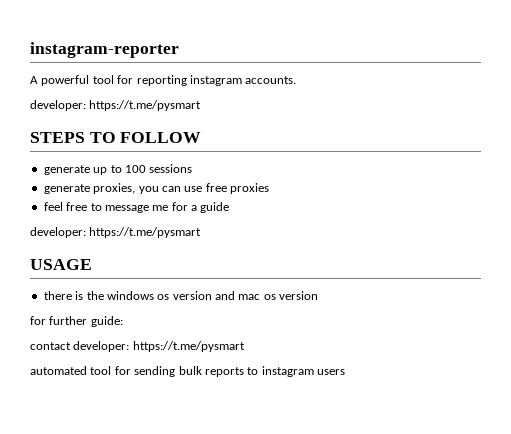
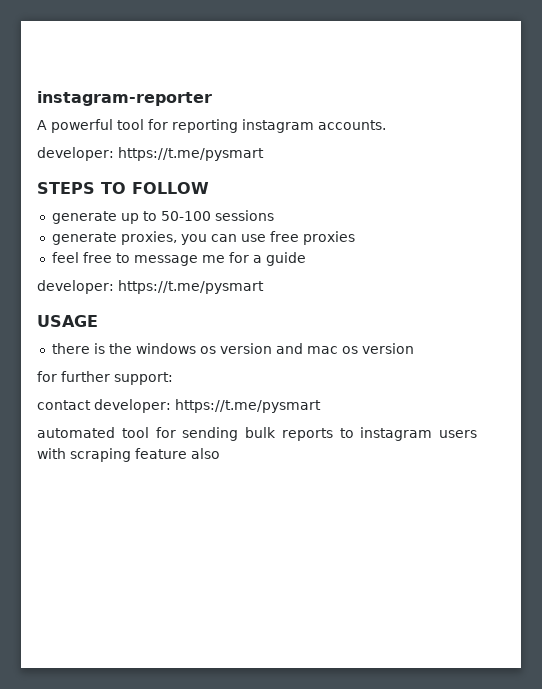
- generate up to 100 sessions
+ generate up to 50-100 sessions
- for further guide:
+ for further support:
- automated tool for sending bulk reports to instagram users
+ automated tool for sending bulk reports to instagram users with scraping feature also

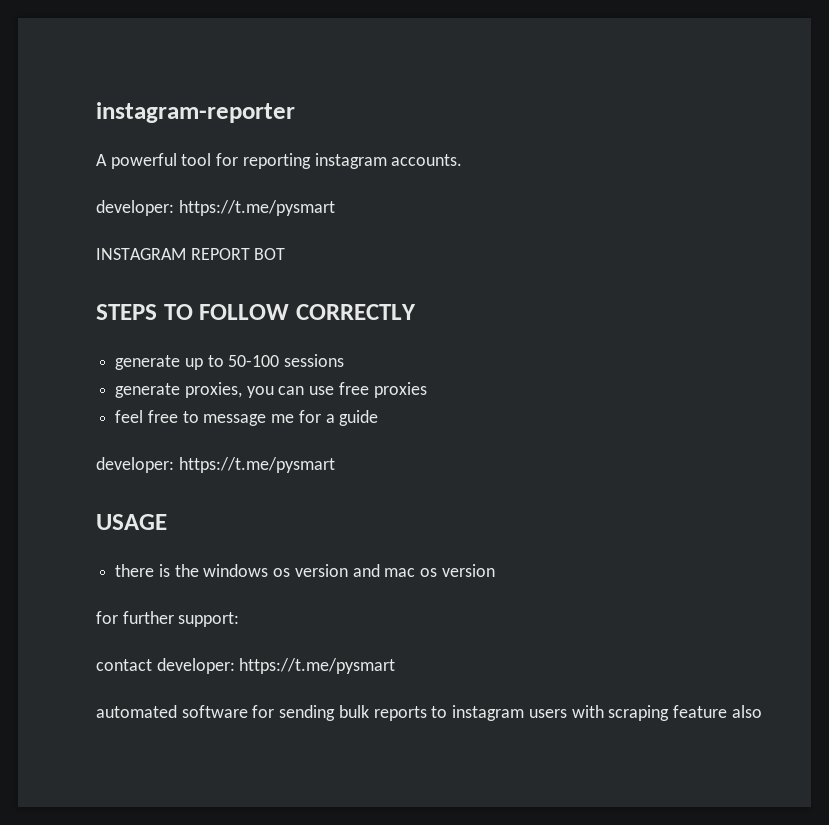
+ INSTAGRAM REPORT BOT
- STEPS TO FOLLOW
+ STEPS TO FOLLOW CORRECTLY
- automated tool for sending bulk reports to instagram users with scraping feature also
+ automated software for sending bulk reports to instagram users with scraping feature also

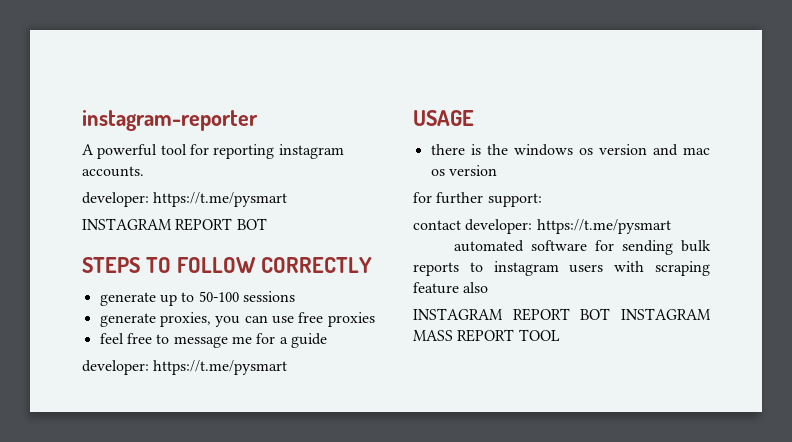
+ INSTAGRAM REPORT BOT INSTAGRAM MASS REPORT TOOL

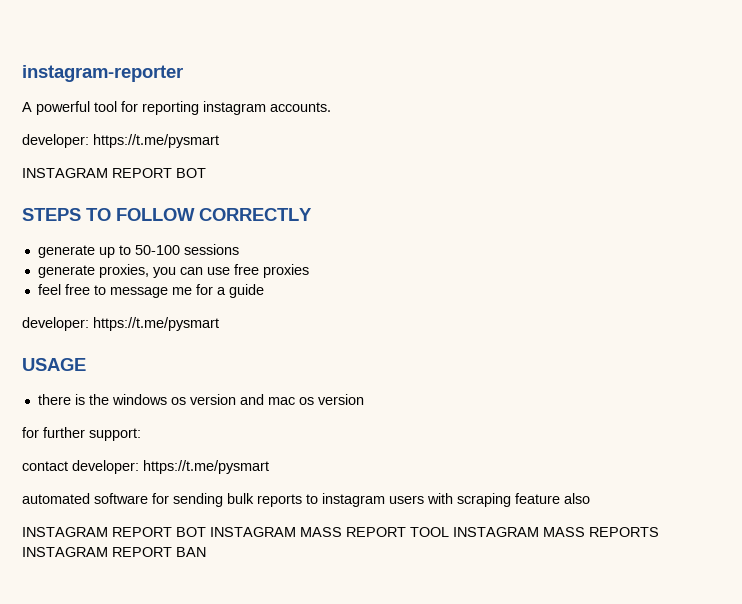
- INSTAGRAM REPORT BOT INSTAGRAM MASS REPORT TOOL
+ INSTAGRAM REPORT BOT INSTAGRAM MASS REPORT TOOL INSTAGRAM MASS REPORTS INSTAGRAM REPORT BAN

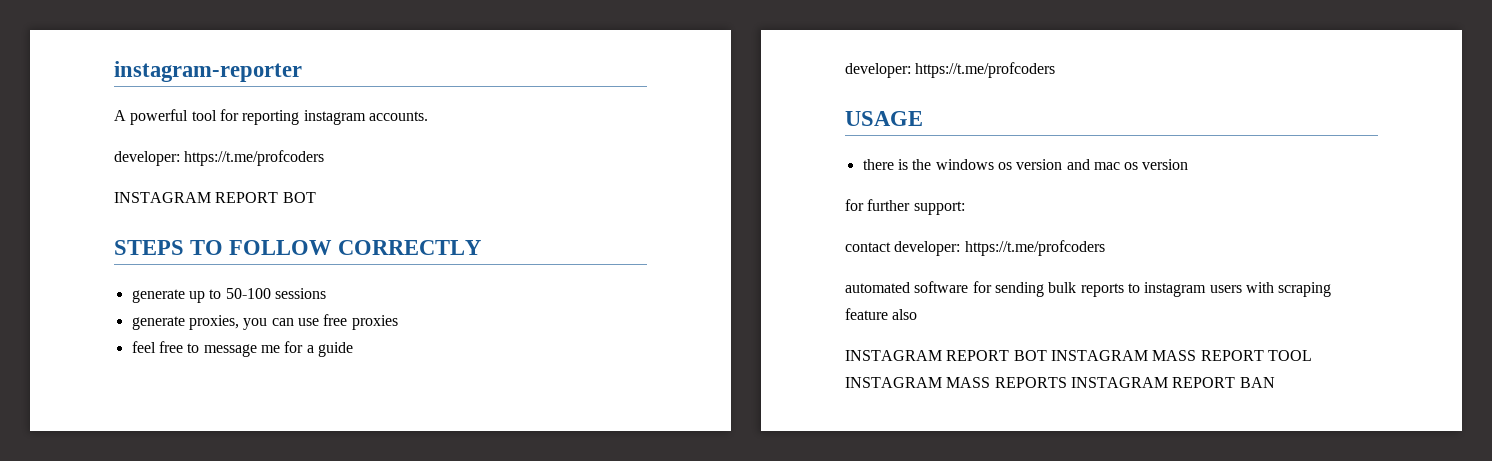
  A powerful tool for reporting instagram accounts.
- developer: https://t.me/pysmart
+ developer: https://t.me/profcoders
  feel free to message me for a guide
- developer: https://t.me/pysmart
+ developer: https://t.me/profcoders
- contact developer: https://t.me/pysmart
+ contact developer: https://t.me/profcoders

